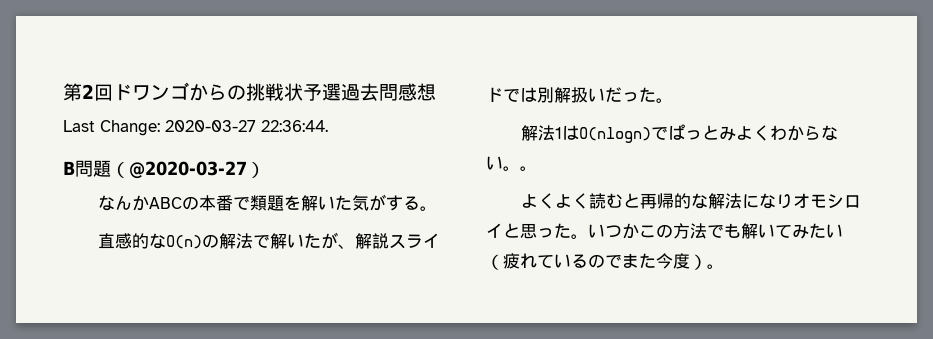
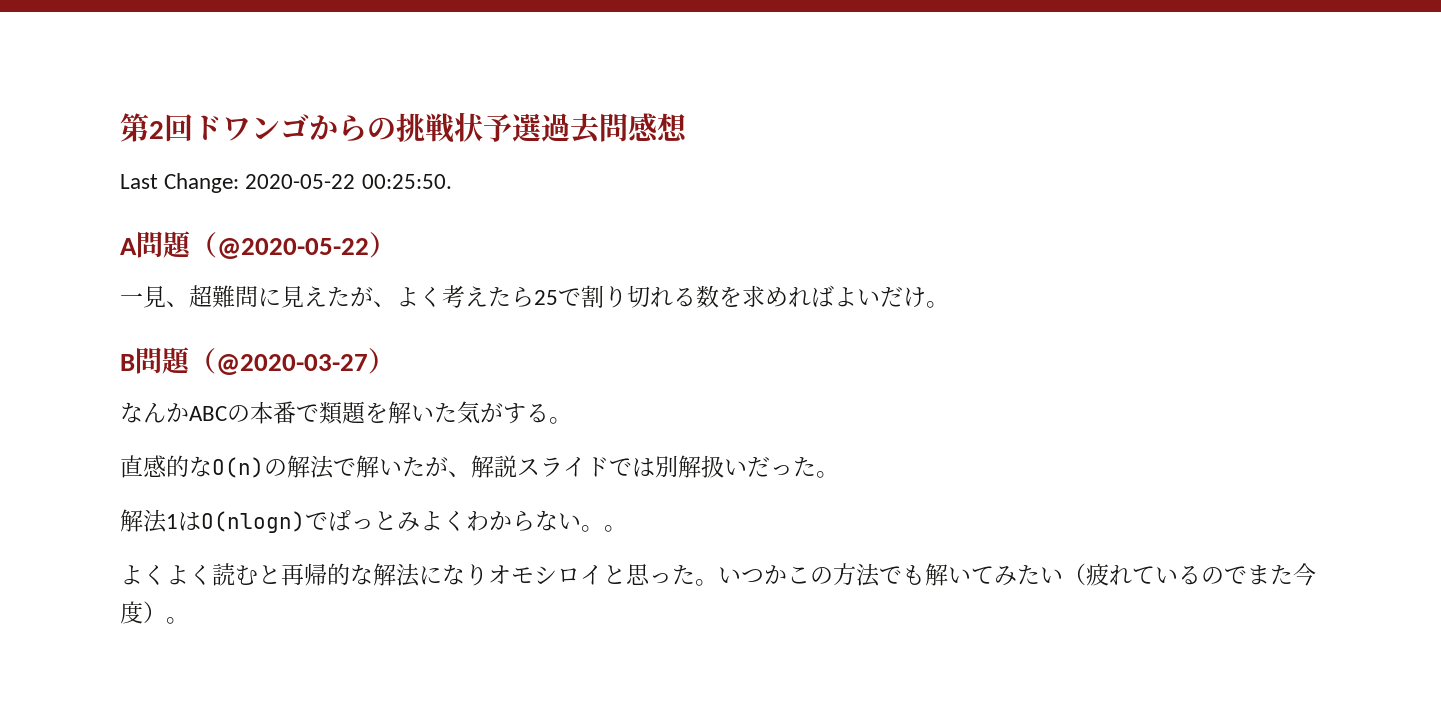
- Last Change: 2020-03-27 22:36:44.
+ Last Change: 2020-05-22 00:25:50.
+ A問題（@2020-05-22）
+ 一見、超難問に見えたが、よく考えたら25で割り切れる数を求めればよいだけ。

